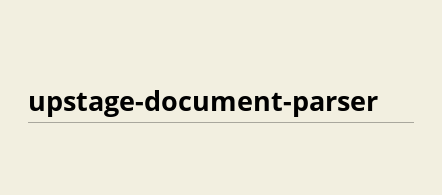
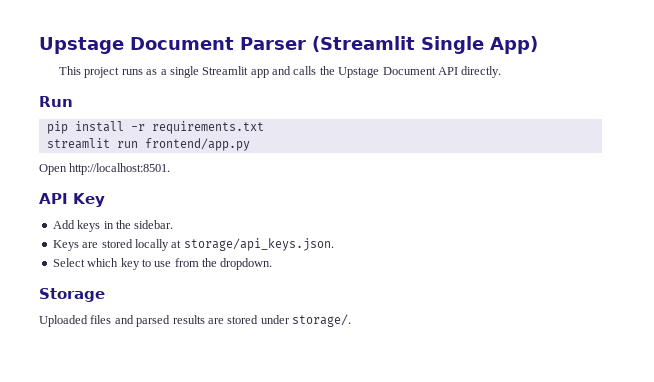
- upstage-document-parser
+ Upstage Document Parser (Streamlit Single App)
+ This project runs as a single Streamlit app and calls the Upstage Document API directly.
+ Run
+ pip install -r requirements.txt
+ streamlit run frontend/app.py
+ Open http://localhost:8501.
+ API Key
+ Add keys in the sidebar.
+ Keys are stored locally at storage/api_keys.json.
+ Select which key to use from the dropdown.
+ Storage
+ Uploaded files and parsed results are stored under storage/.

